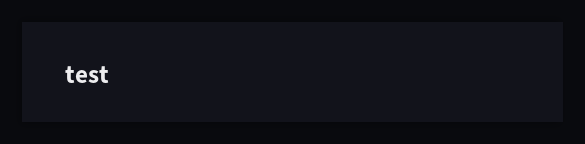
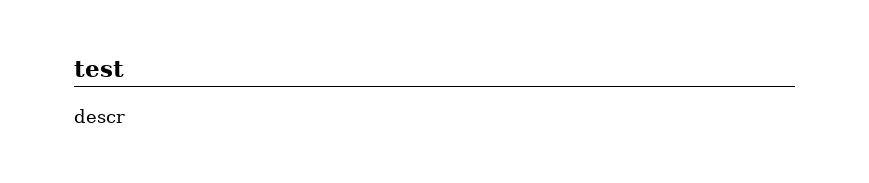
+ descr

